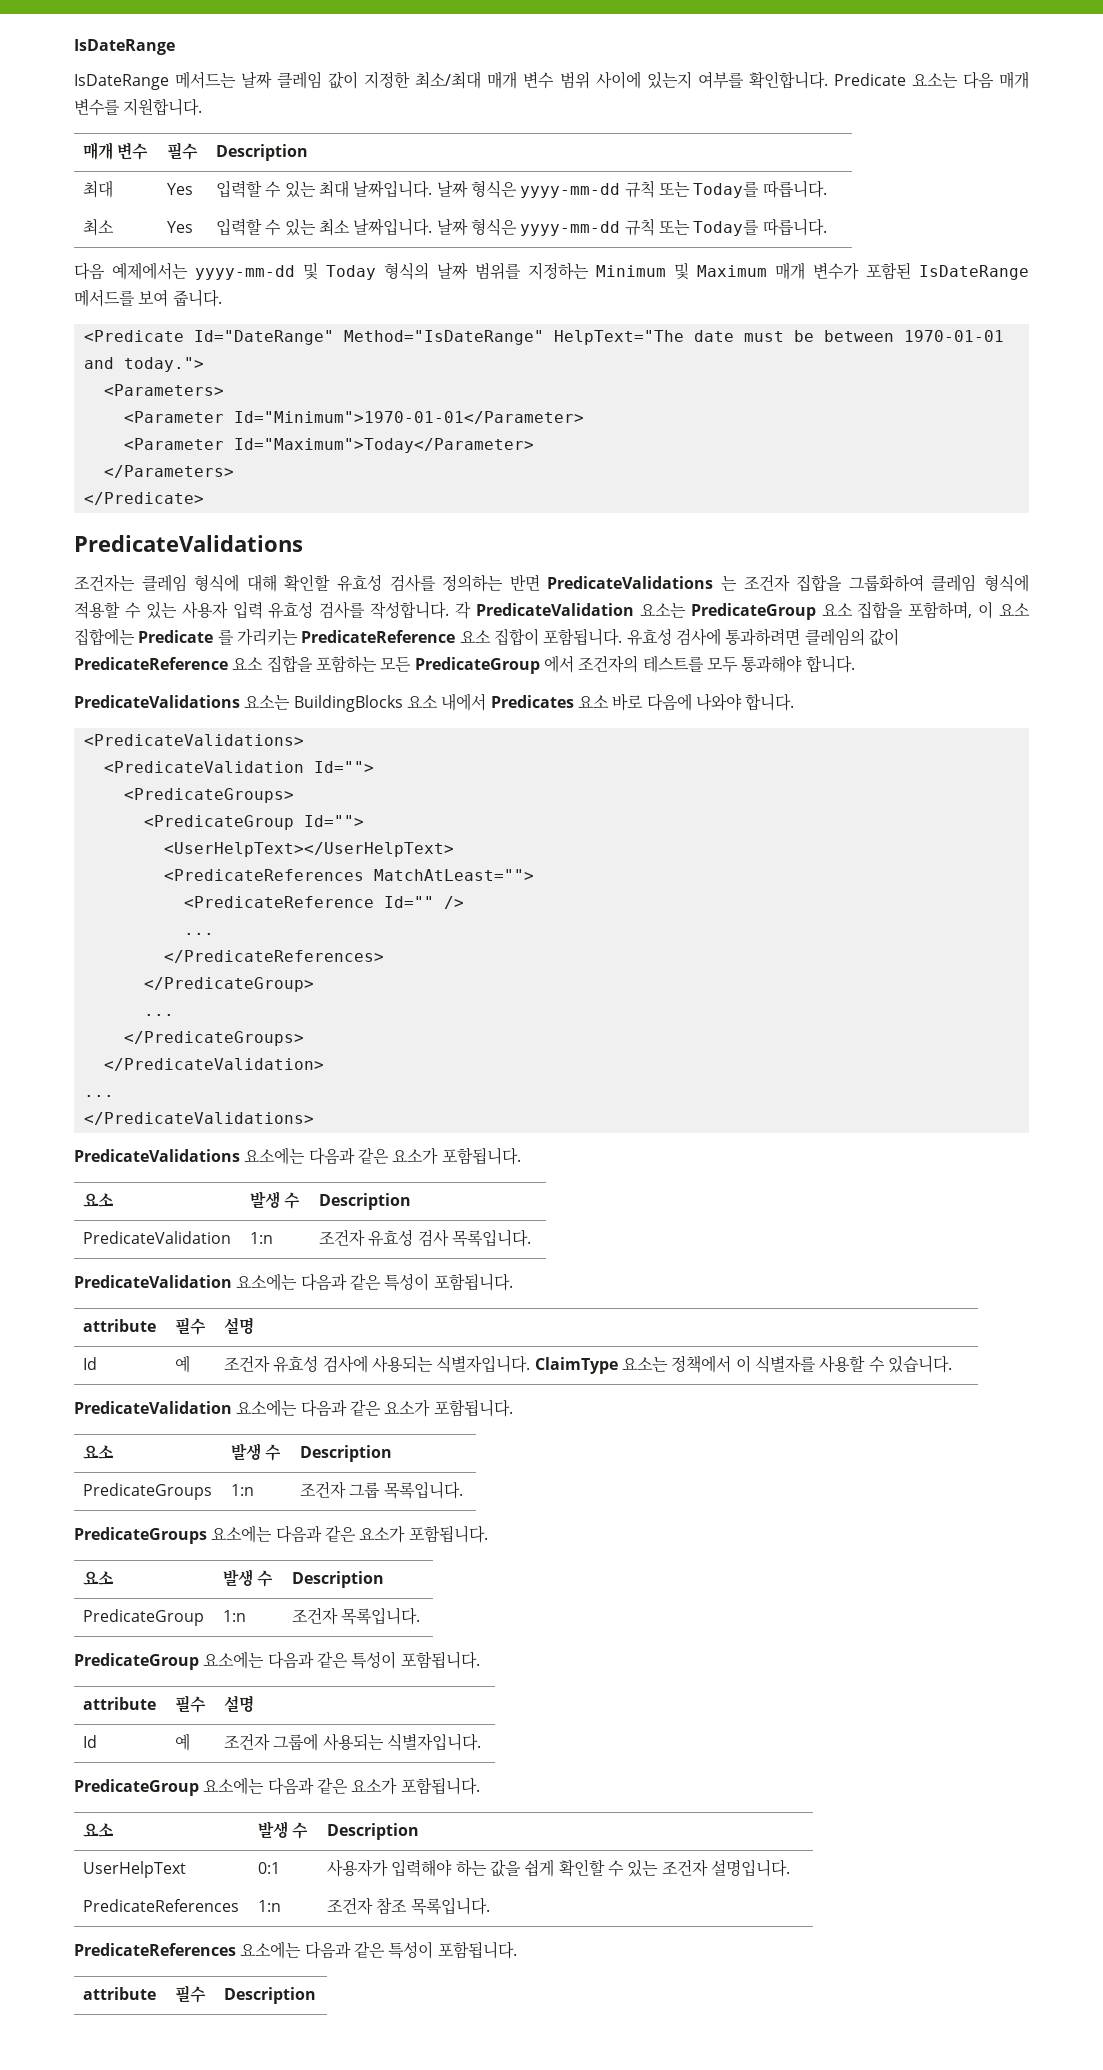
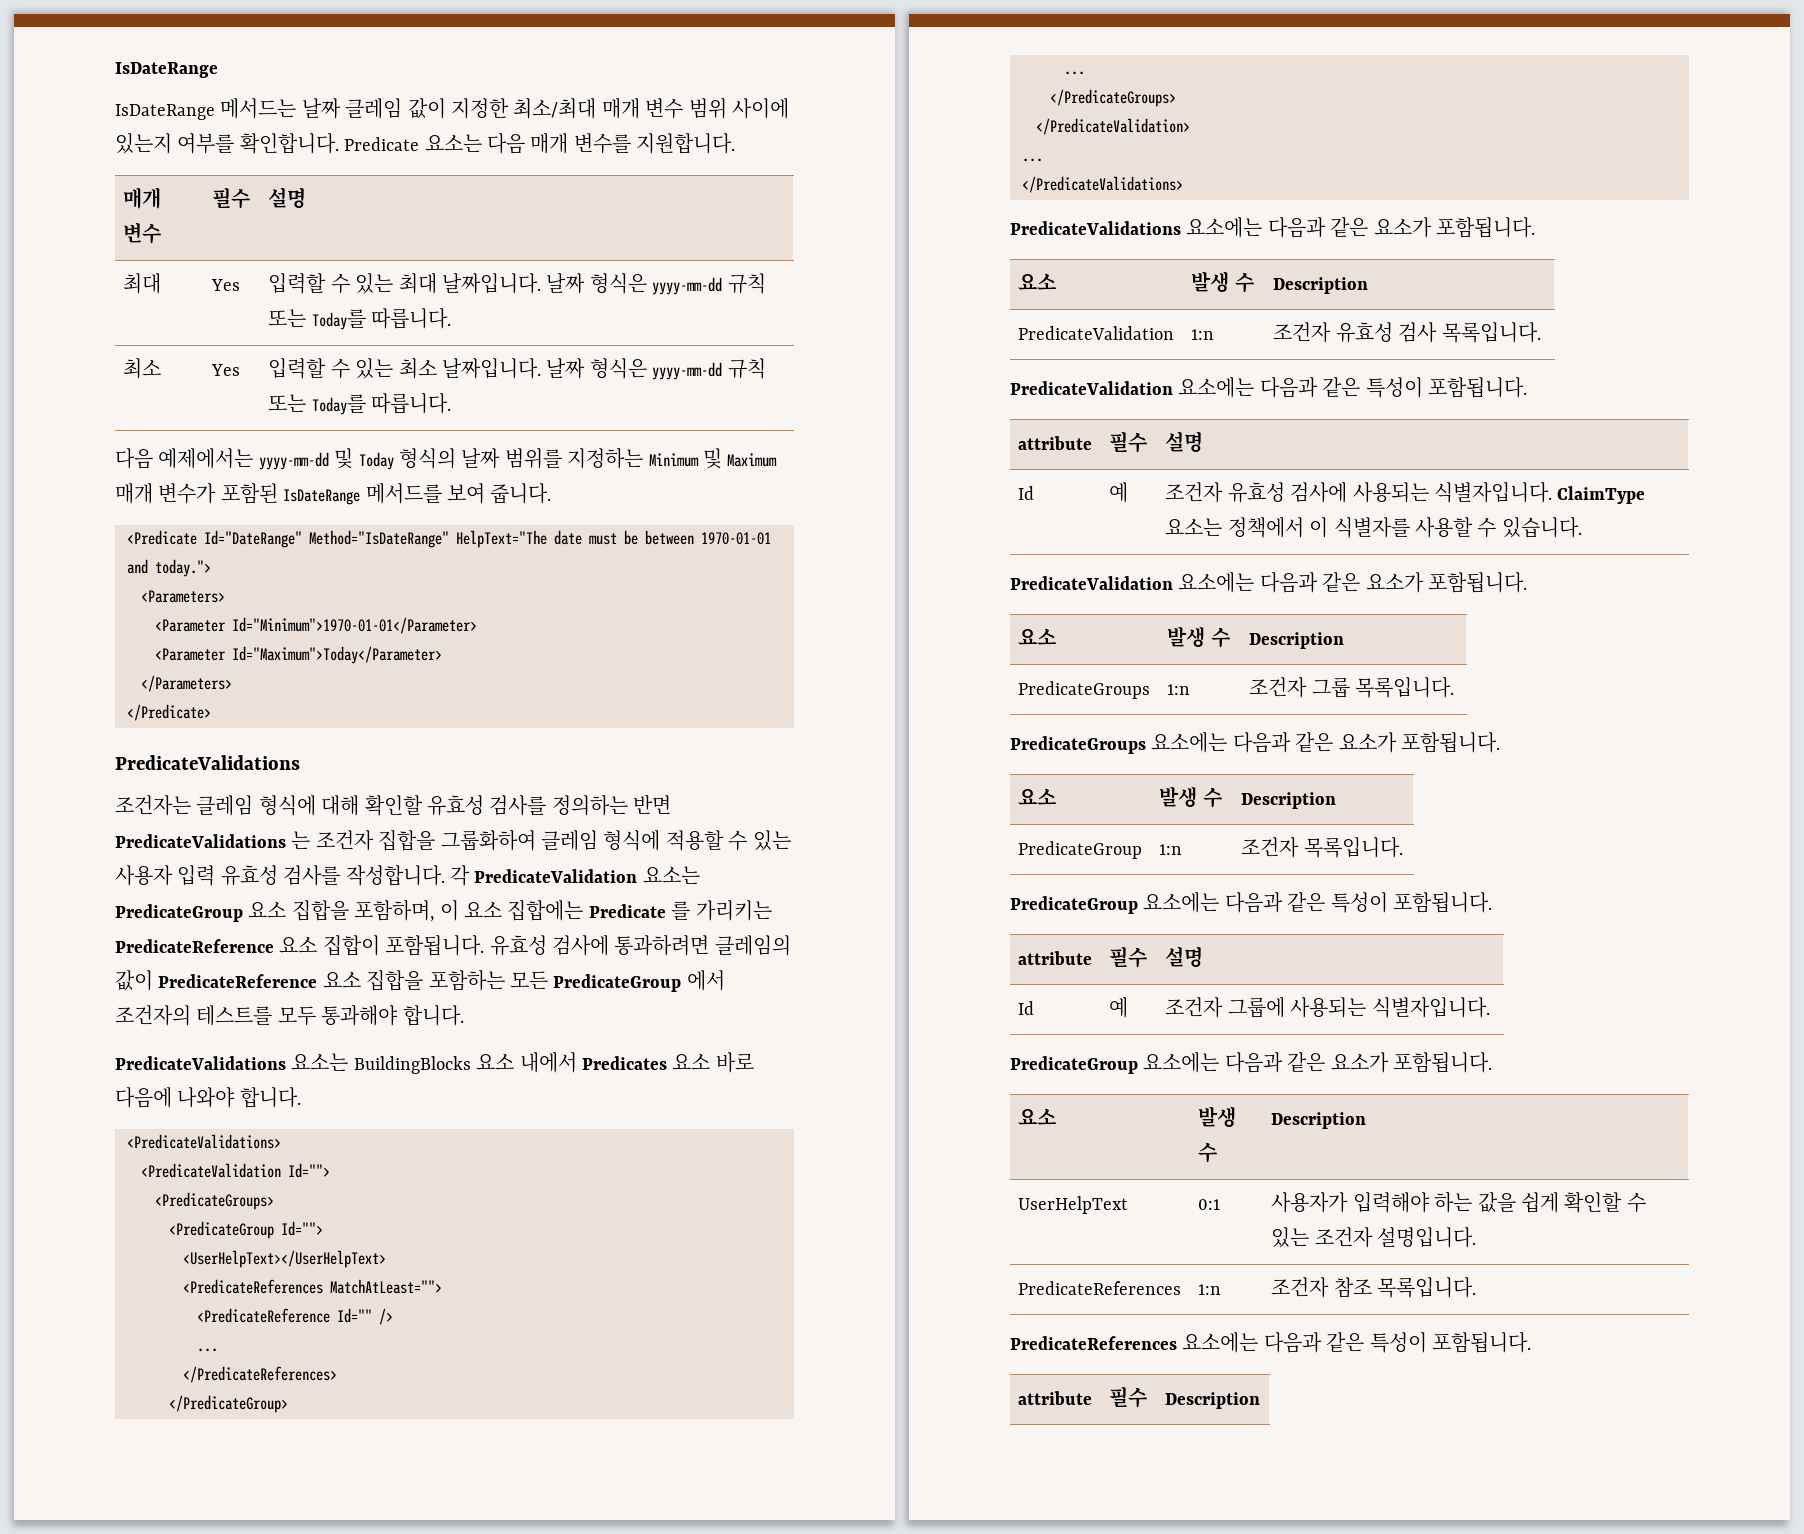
- 매개 변수 | 필수 | Description
+ 매개 변수 | 필수 | 설명

